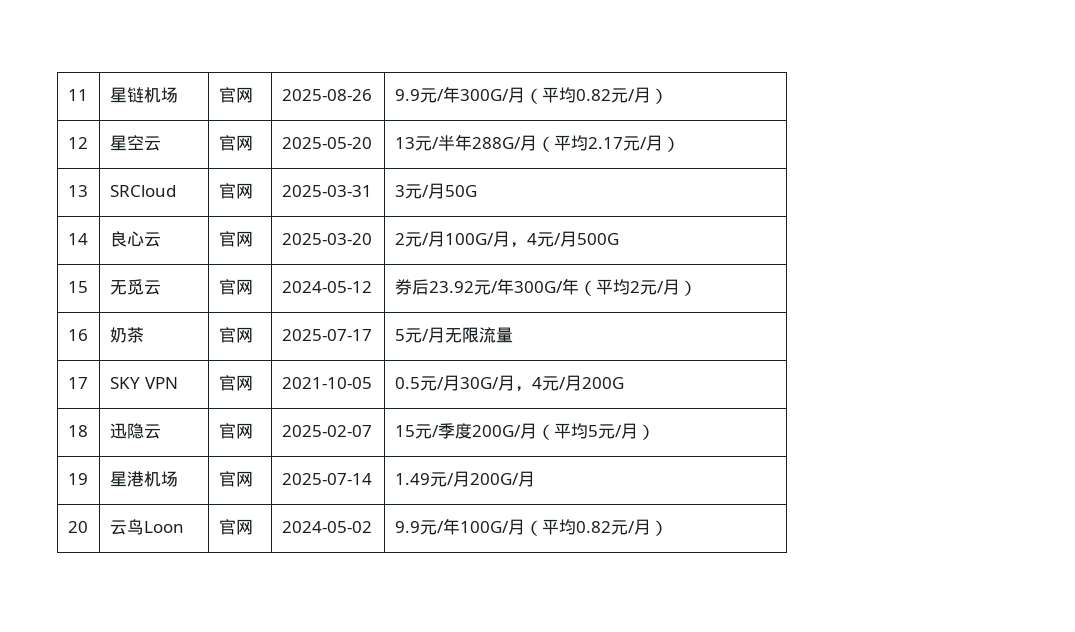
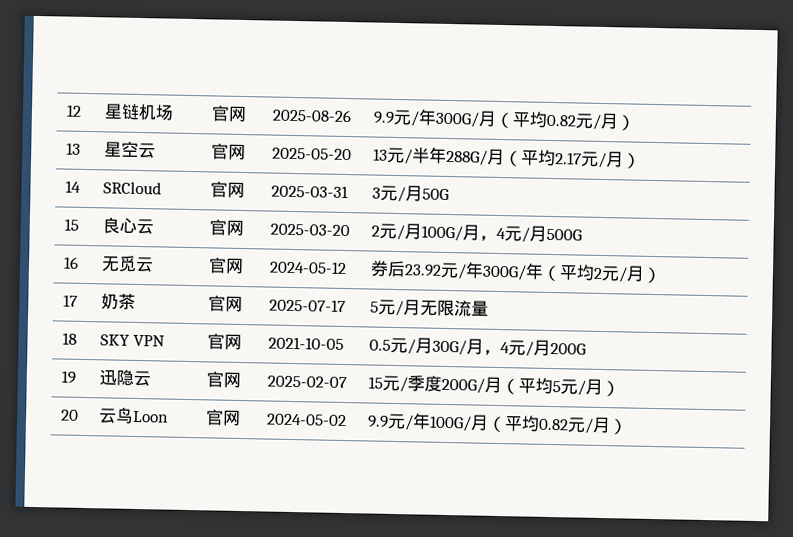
- 11 | 星链机场 | 官网 | 2025-08-26 | 9.9元/年300G/月（平均0.82元/月）
+ 12 | 星链机场 | 官网 | 2025-08-26 | 9.9元/年300G/月（平均0.82元/月）
- 12 | 星空云 | 官网 | 2025-05-20 | 13元/半年288G/月（平均2.17元/月）
+ 13 | 星空云 | 官网 | 2025-05-20 | 13元/半年288G/月（平均2.17元/月）
- 13 | SRCloud | 官网 | 2025-03-31 | 3元/月50G
+ 14 | SRCloud | 官网 | 2025-03-31 | 3元/月50G
- 14 | 良心云 | 官网 | 2025-03-20 | 2元/月100G/月，4元/月500G
+ 15 | 良心云 | 官网 | 2025-03-20 | 2元/月100G/月，4元/月500G
- 15 | 无觅云 | 官网 | 2024-05-12 | 券后23.92元/年300G/年（平均2元/月）
+ 16 | 无觅云 | 官网 | 2024-05-12 | 券后23.92元/年300G/年（平均2元/月）
- 16 | 奶茶 | 官网 | 2025-07-17 | 5元/月无限流量
+ 17 | 奶茶 | 官网 | 2025-07-17 | 5元/月无限流量
- 17 | SKY VPN | 官网 | 2021-10-05 | 0.5元/月30G/月，4元/月200G
+ 18 | SKY VPN | 官网 | 2021-10-05 | 0.5元/月30G/月，4元/月200G
- 18 | 迅隐云 | 官网 | 2025-02-07 | 15元/季度200G/月（平均5元/月）
+ 19 | 迅隐云 | 官网 | 2025-02-07 | 15元/季度200G/月（平均5元/月）
- 19 | 星港机场 | 官网 | 2025-07-14 | 1.49元/月200G/月

